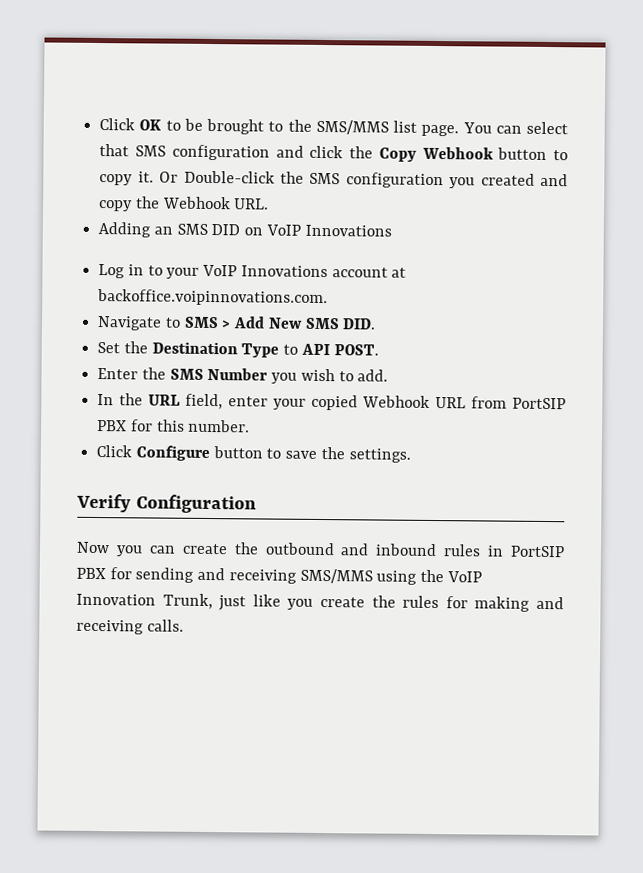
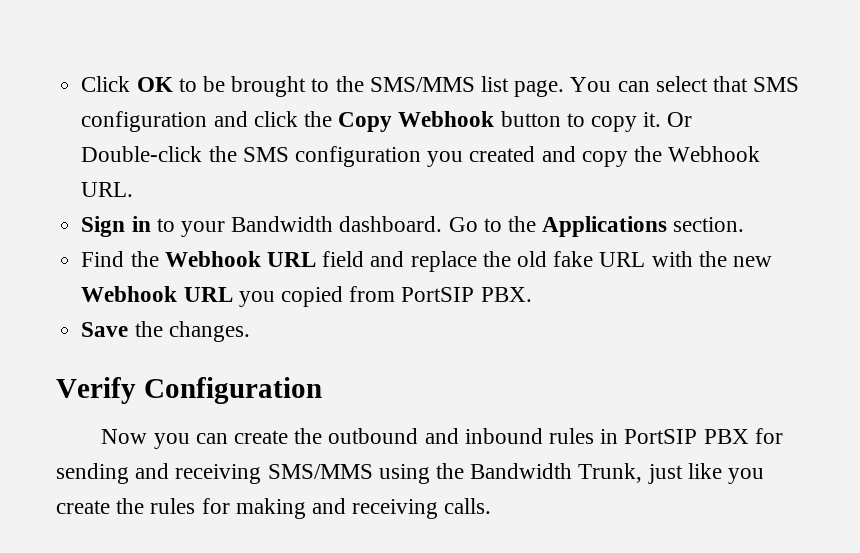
- Adding an SMS DID on VoIP Innovations
- Log in to your VoIP Innovations account at backoffice.voipinnovations.com.
- Navigate to SMS > Add New SMS DID.
- Set the Destination Type to API POST.
- Enter the SMS Number you wish to add.
- In the URL field, enter your copied Webhook URL from PortSIP PBX for this number.
- Click Configure button to save the settings.
+ Sign in to your Bandwidth dashboard. Go to the Applications section.
+ Find the Webhook URL field and replace the old fake URL with the new Webhook URL you copied from PortSIP PBX.
+ Save the changes.
- Now you can create the outbound and inbound rules in PortSIP PBX for sending and receiving SMS/MMS using the VoIP Innovation Trunk, just like you create the rules for making and receiving calls.
+ Now you can create the outbound and inbound rules in PortSIP PBX for sending and receiving SMS/MMS using the Bandwidth Trunk, just like you create the rules for making and receiving calls.

